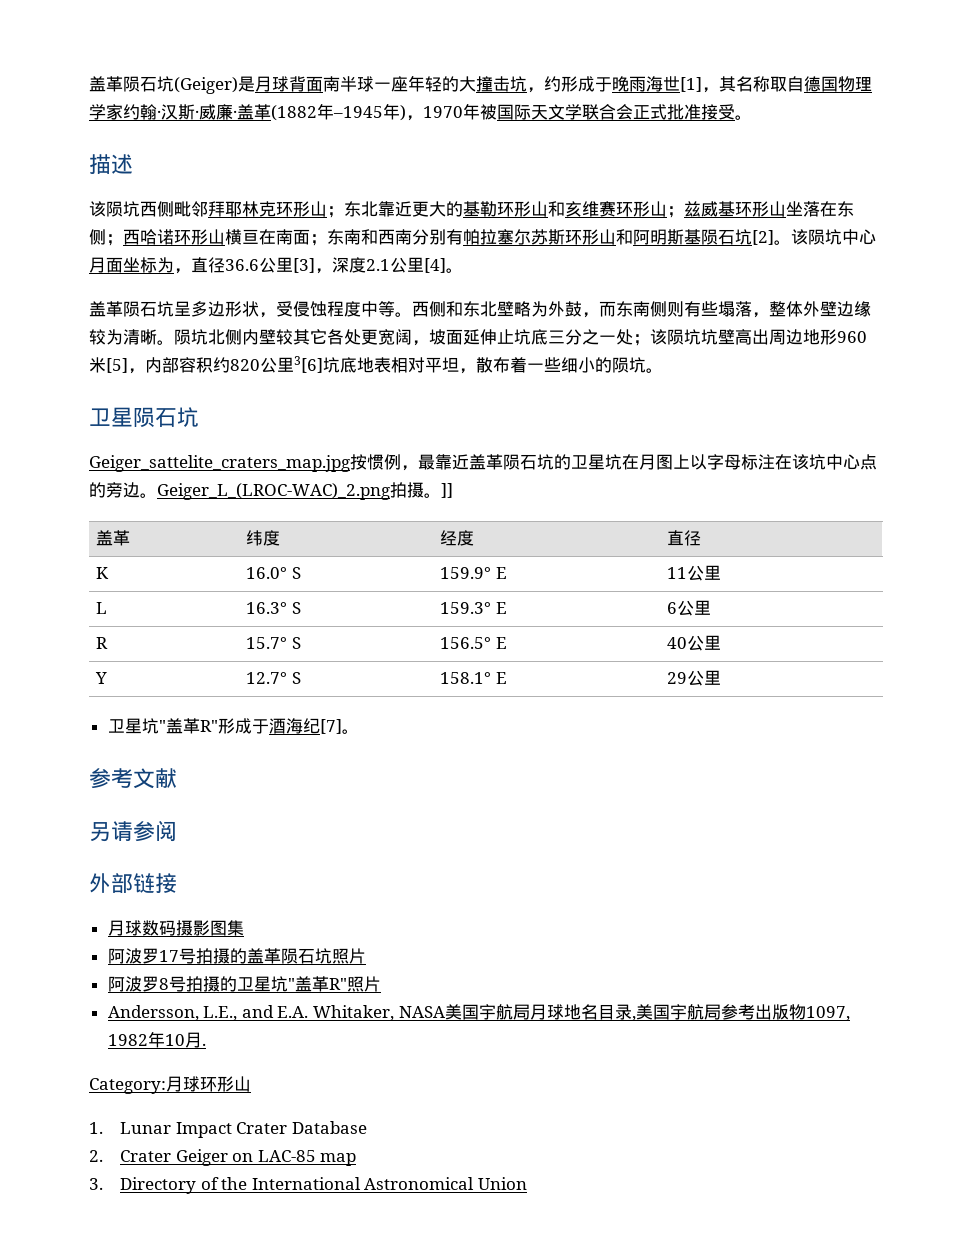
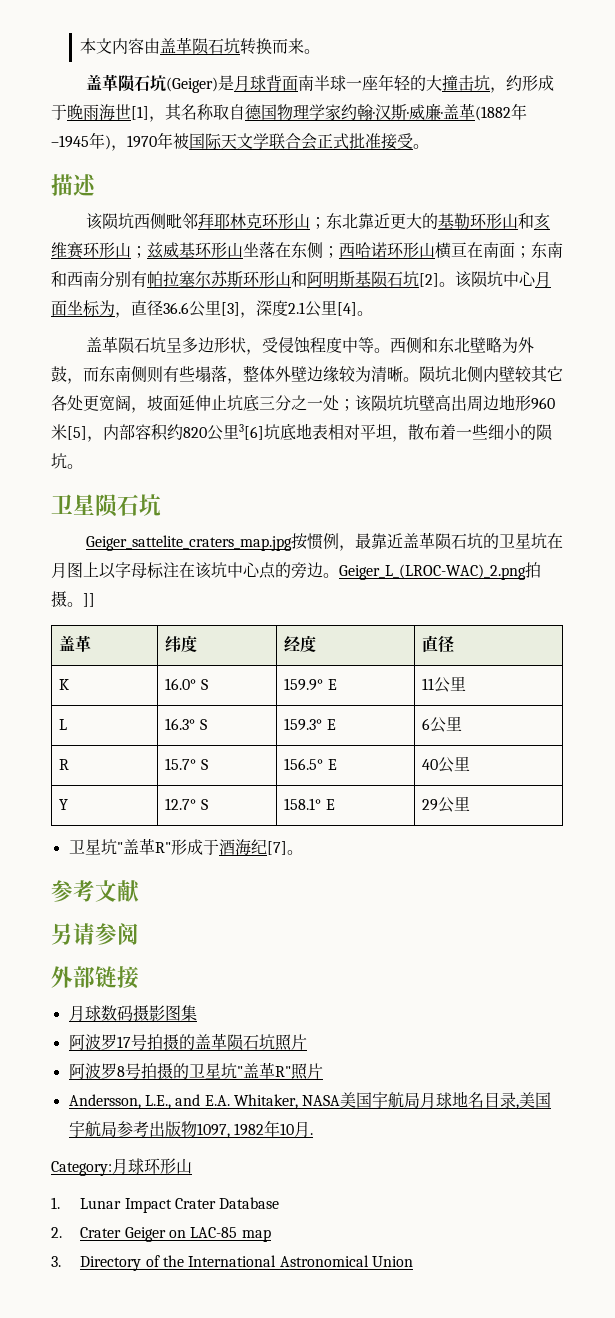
+ 本文内容由盖革陨石坑转换而来。

